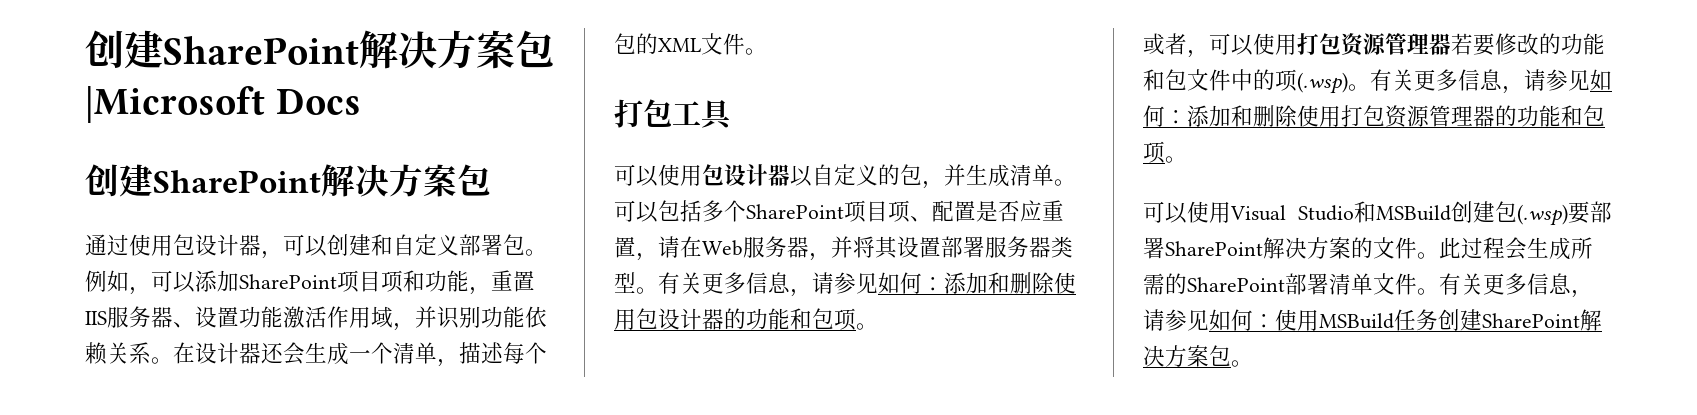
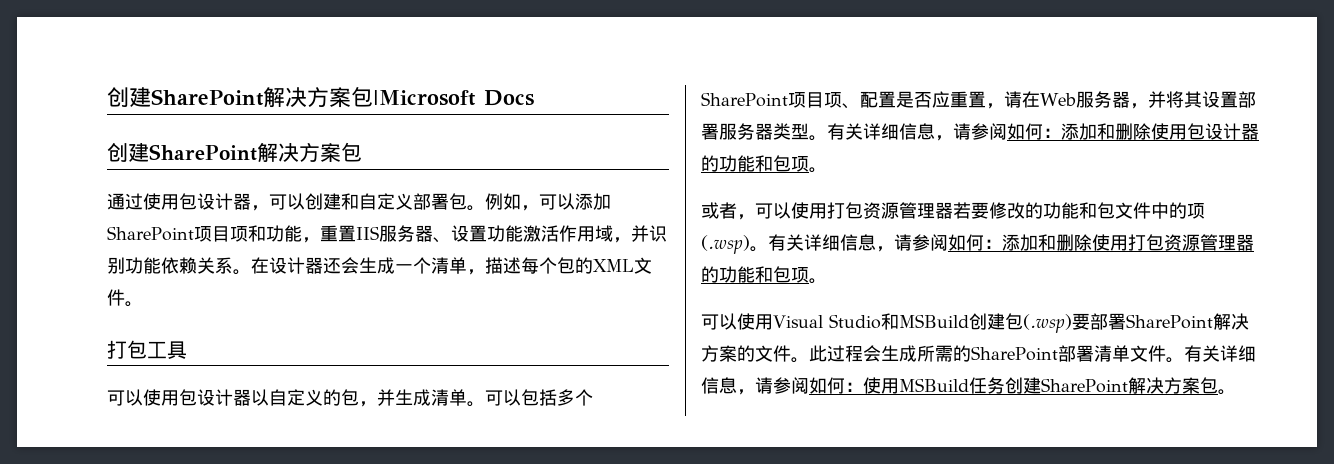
- 有关更多信息，请参见如何：添加和删除使用包设计器的功能和包项。
+ 有关详细信息，请参阅如何：添加和删除使用包设计器的功能和包项。
- 有关更多信息，请参见如何：添加和删除使用打包资源管理器的功能和包项。
+ 有关详细信息，请参阅如何：添加和删除使用打包资源管理器的功能和包项。
- 有关更多信息，请参见如何：使用MSBuild任务创建SharePoint解决方案包。
+ 有关详细信息，请参阅如何：使用MSBuild任务创建SharePoint解决方案包。

